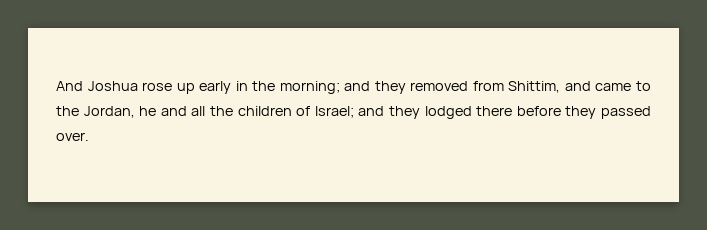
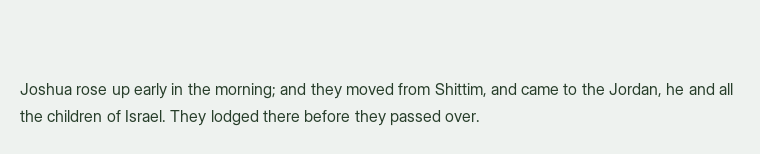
- And Joshua rose up early in the morning; and they removed from Shittim, and came to the Jordan, he and all the children of Israel; and they lodged there before they passed over.
+ Joshua rose up early in the morning; and they moved from Shittim, and came to the Jordan, he and all the children of Israel. They lodged there before they passed over.

